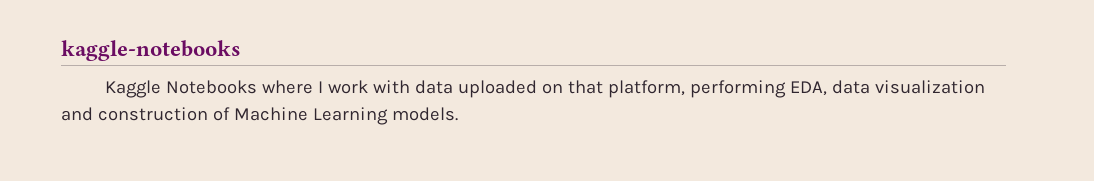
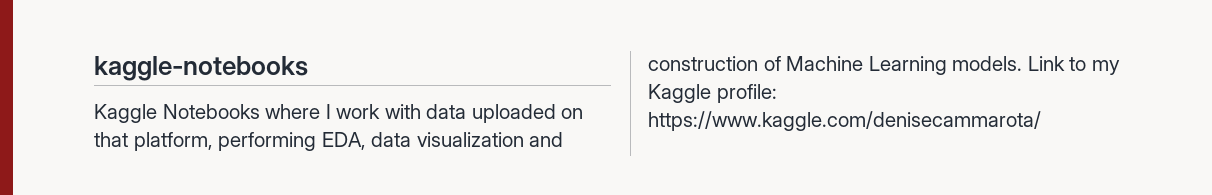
+ Link to my Kaggle profile: https://www.kaggle.com/denisecammarota/

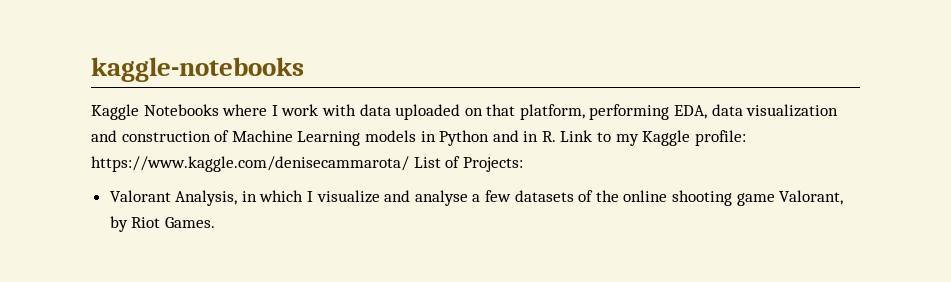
- Kaggle Notebooks where I work with data uploaded on that platform, performing EDA, data visualization and construction of Machine Learning models. Link to my Kaggle profile: https://www.kaggle.com/denisecammarota/
+ Kaggle Notebooks where I work with data uploaded on that platform, performing EDA, data visualization and construction of Machine Learning models in Python and in R. Link to my Kaggle profile: https://www.kaggle.com/denisecammarota/ List of Projects:
+ Valorant Analysis, in which I visualize and analyse a few datasets of the online shooting game Valorant, by Riot Games.

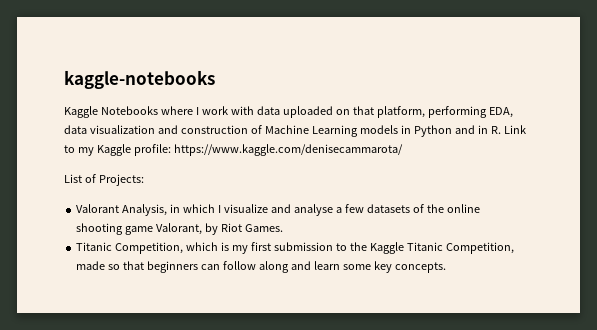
- Kaggle Notebooks where I work with data uploaded on that platform, performing EDA, data visualization and construction of Machine Learning models in Python and in R. Link to my Kaggle profile: https://www.kaggle.com/denisecammarota/ List of Projects:
+ Kaggle Notebooks where I work with data uploaded on that platform, performing EDA, data visualization and construction of Machine Learning models in Python and in R. Link to my Kaggle profile: https://www.kaggle.com/denisecammarota/
+ List of Projects:
+ Titanic Competition, which is my first submission to the Kaggle Titanic Competition, made so that beginners can follow along and learn some key concepts.

